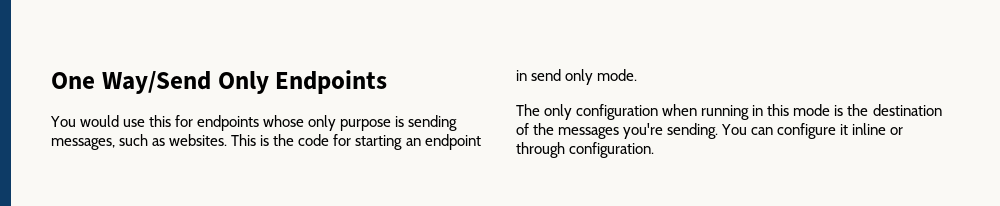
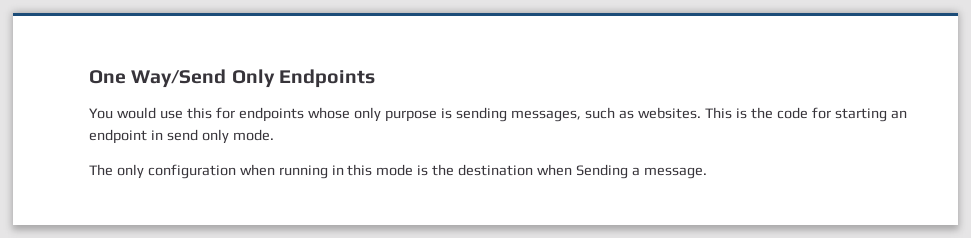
- The only configuration when running in this mode is the destination of the messages you're sending. You can configure it inline or through configuration.
+ The only configuration when running in this mode is the destination when Sending a message.

